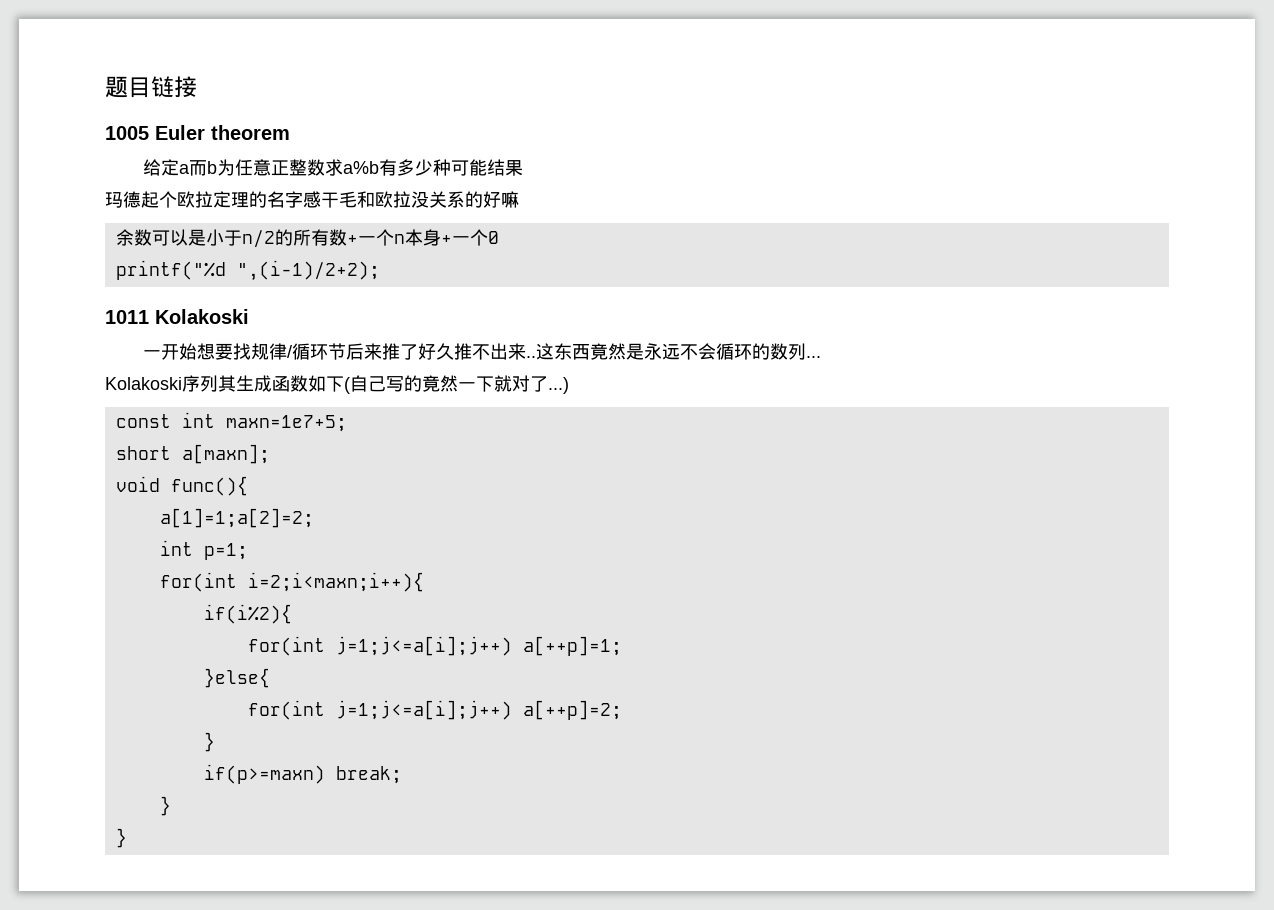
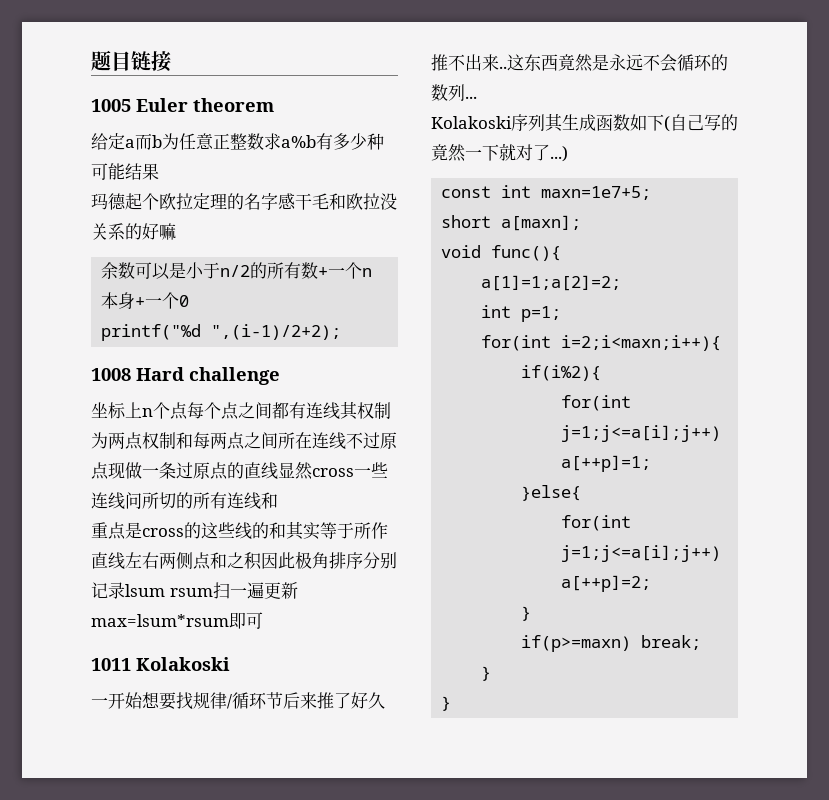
+ 1008 Hard challenge
+ 坐标上n个点每个点之间都有连线其权制为两点权制和每两点之间所在连线不过原点现做一条过原点的直线显然cross一些连线问所切的所有连线和
+ 重点是cross的这些线的和其实等于所作直线左右两侧点和之积因此极角排序分别记录lsum rsum扫一遍更新max=lsum*rsum即可

